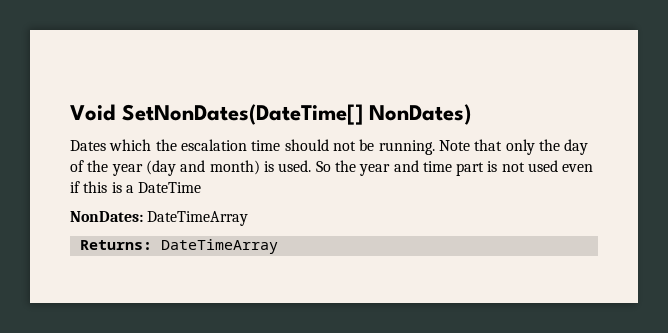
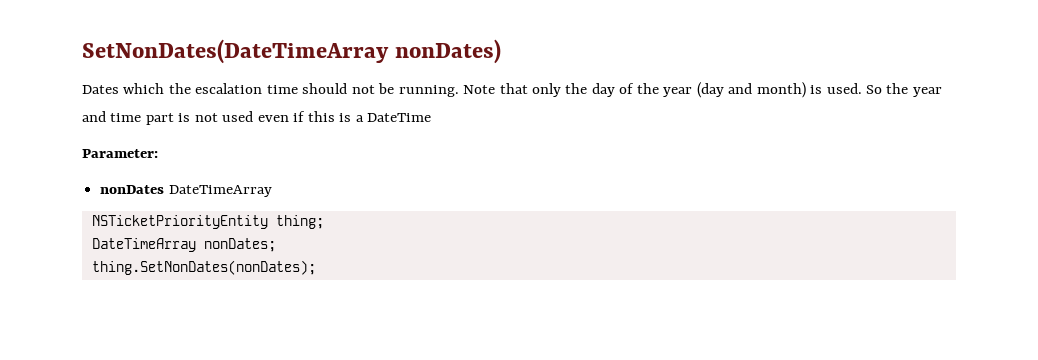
- Void SetNonDates(DateTime[] NonDates)
+ SetNonDates(DateTimeArray nonDates)
- NonDates: DateTimeArray
+ Parameter:
+ nonDates DateTimeArray
- Returns: DateTimeArray
+ NSTicketPriorityEntity thing;
+ DateTimeArray nonDates;
+ thing.SetNonDates(nonDates);

